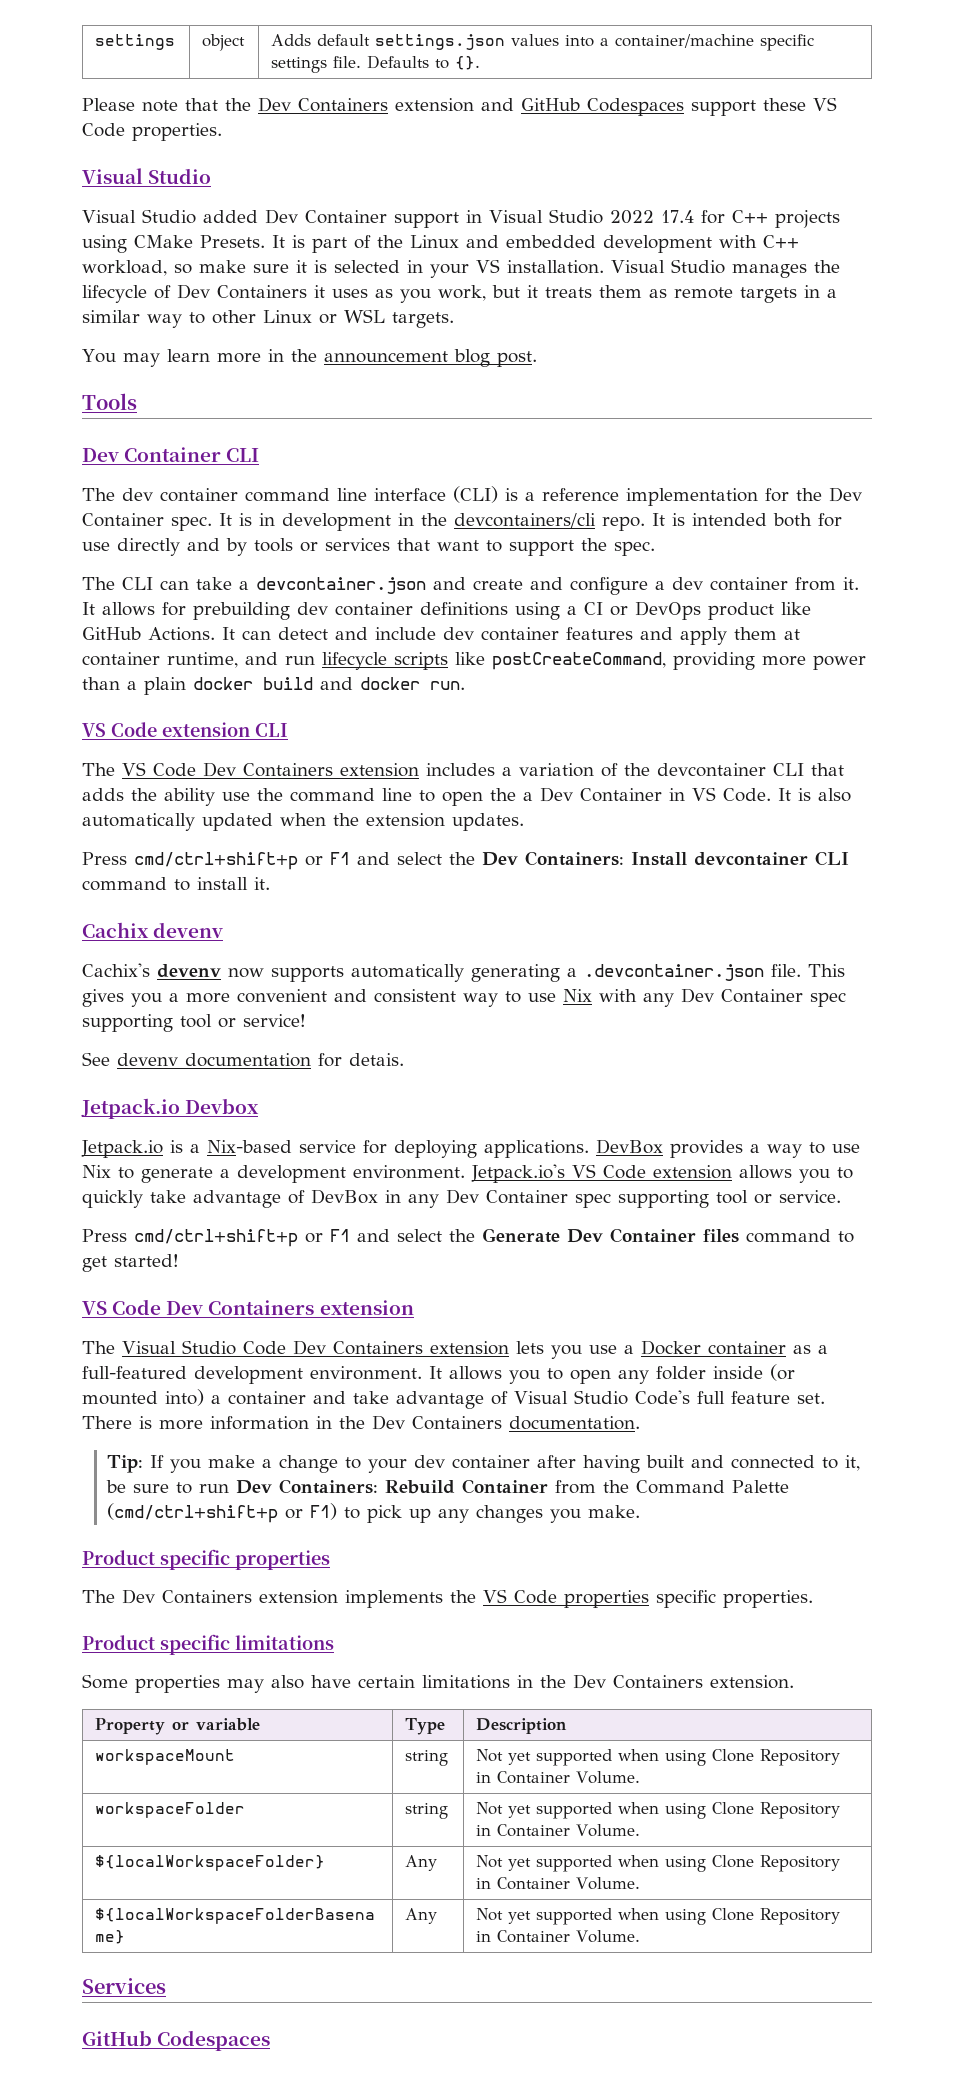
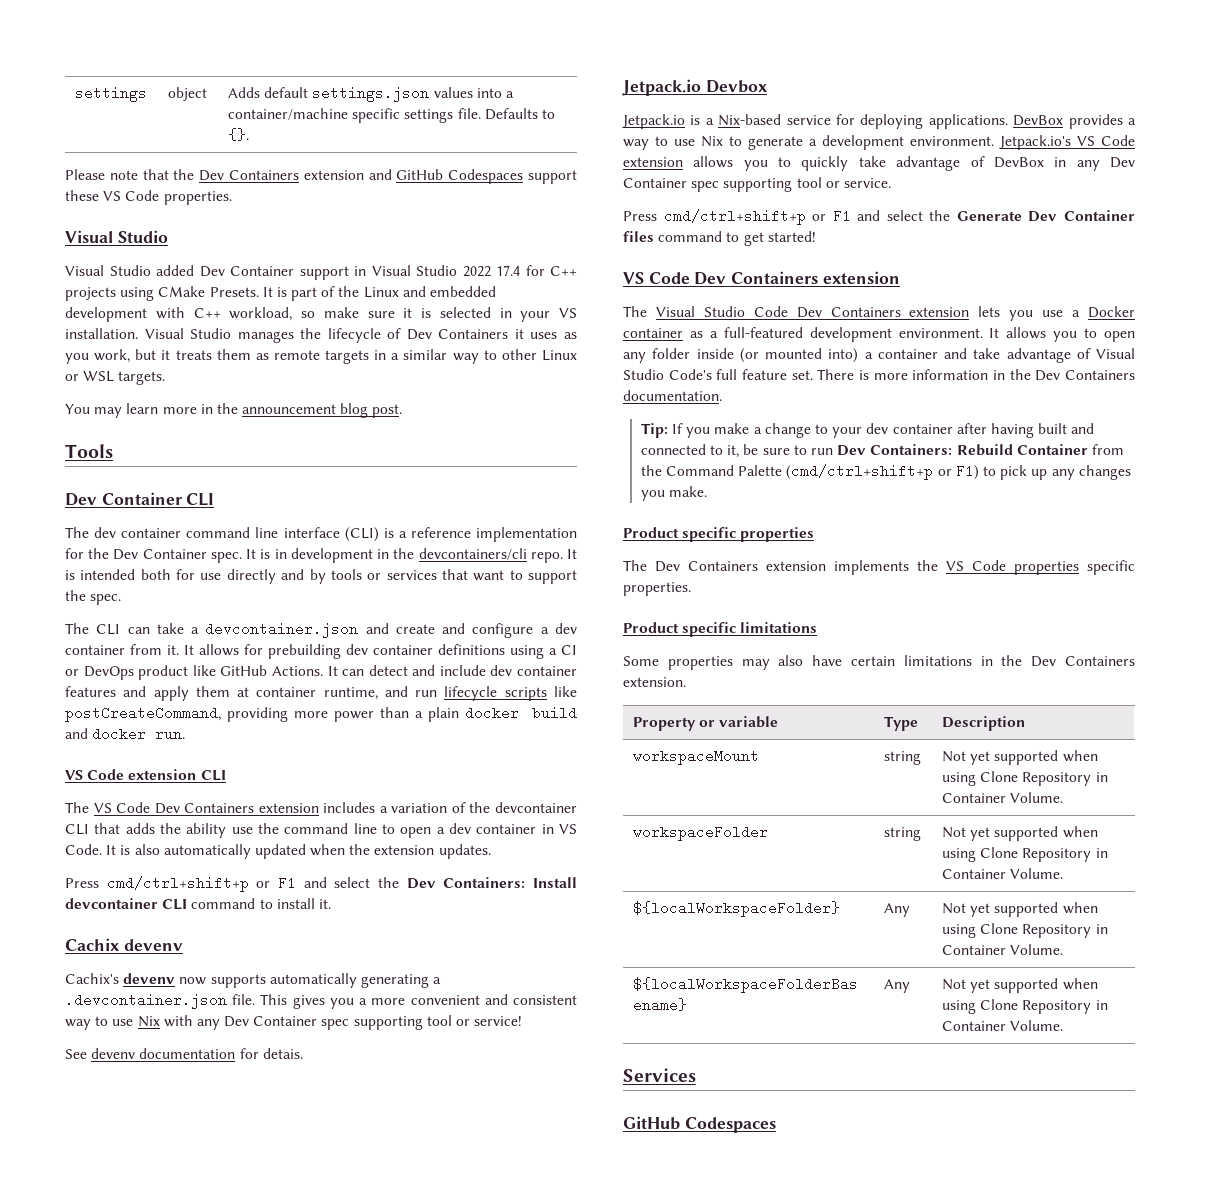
- The VS Code Dev Containers extension includes a variation of the devcontainer CLI that adds the ability use the command line to open the a Dev Container in VS Code.
+ The VS Code Dev Containers extension includes a variation of the devcontainer CLI that adds the ability use the command line to open a dev container in VS Code.

